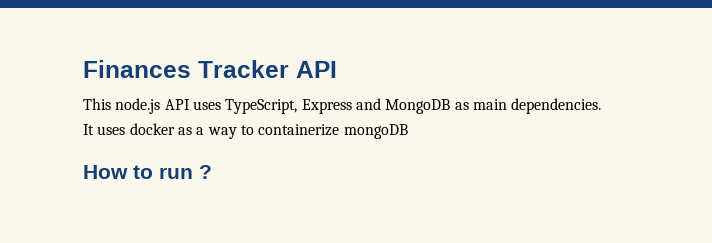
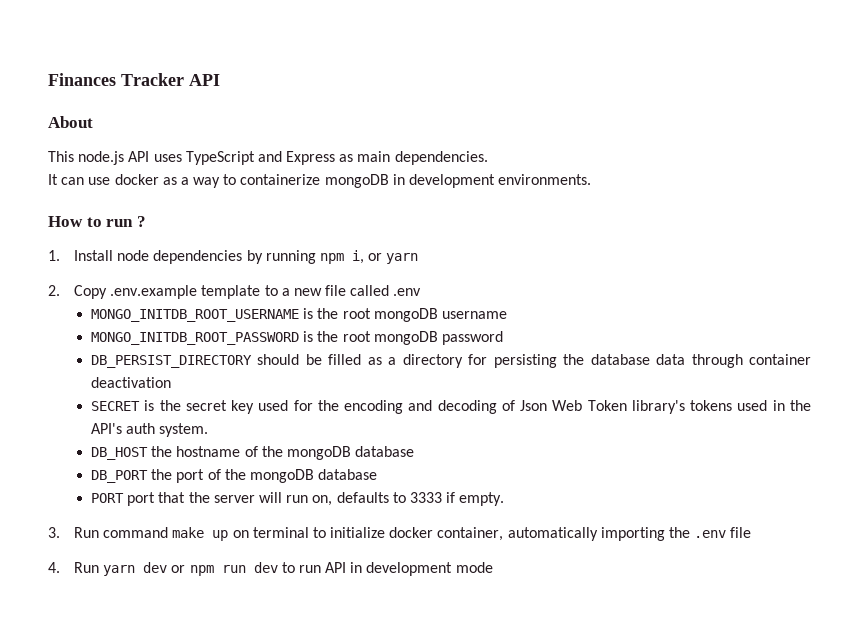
+ About
- This node.js API uses TypeScript, Express and MongoDB as main dependencies.
+ This node.js API uses TypeScript and Express as main dependencies.
- It uses docker as a way to containerize mongoDB
+ It can use docker as a way to containerize mongoDB in development environments.
+ 1. Install node dependencies by running npm i, or yarn
+ 2. Copy .env.example template to a new file called .env
+ MONGO_INITDB_ROOT_USERNAME is the root mongoDB username
+ MONGO_INITDB_ROOT_PASSWORD is the root mongoDB password
+ DB_PERSIST_DIRECTORY should be filled as a directory for persisting the database data through container deactivation
+ SECRET is the secret key used for the encoding and decoding of Json Web Token library's tokens used in the API's auth system.
+ DB_HOST the hostname of the mongoDB database
+ DB_PORT the port of the mongoDB database
+ PORT port that the server will run on, defaults to 3333 if empty.
+ 3. Run command make up on terminal to initialize docker container, automatically importing the .env file
+ 4. Run yarn dev or npm run dev to run API in development mode

